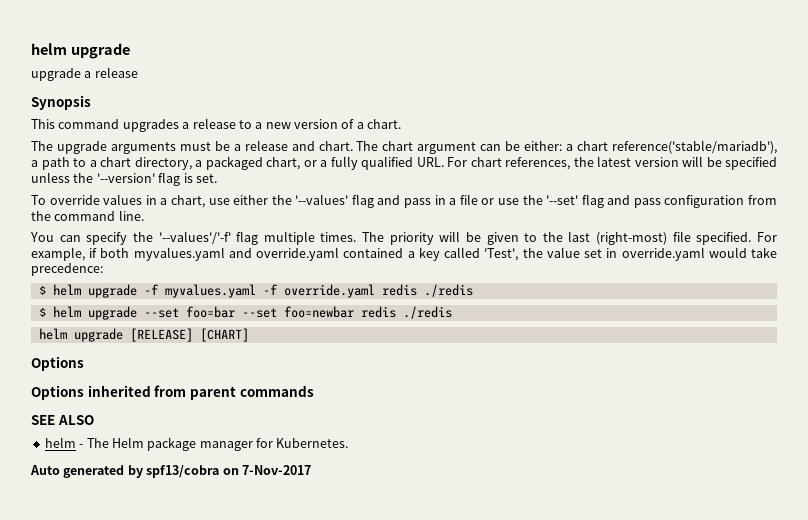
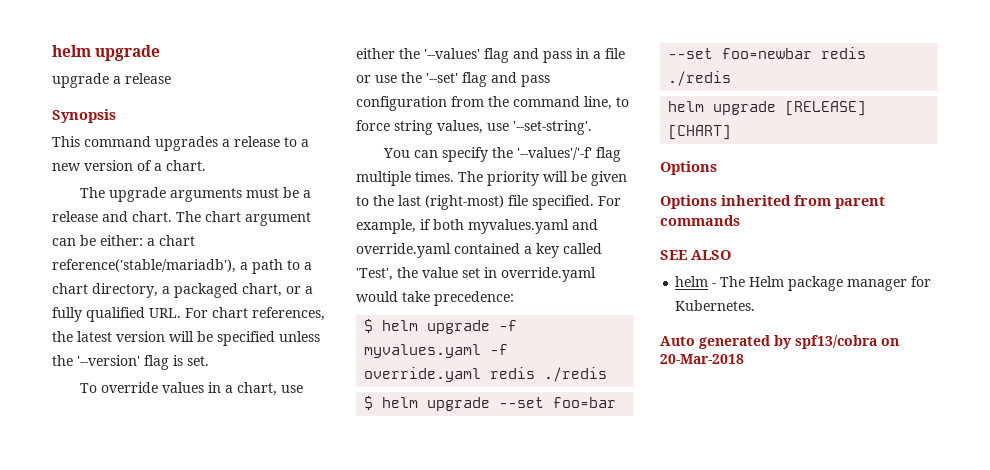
- To override values in a chart, use either the '--values' flag and pass in a file or use the '--set' flag and pass configuration from the command line.
+ To override values in a chart, use either the '--values' flag and pass in a file or use the '--set' flag and pass configuration from the command line, to force string values, use '--set-string'.
- Auto generated by spf13/cobra on 7-Nov-2017
+ Auto generated by spf13/cobra on 20-Mar-2018

